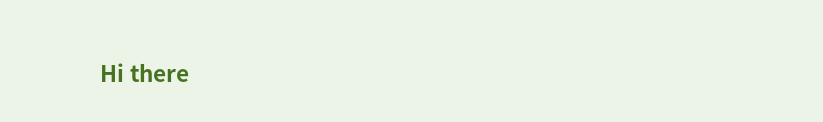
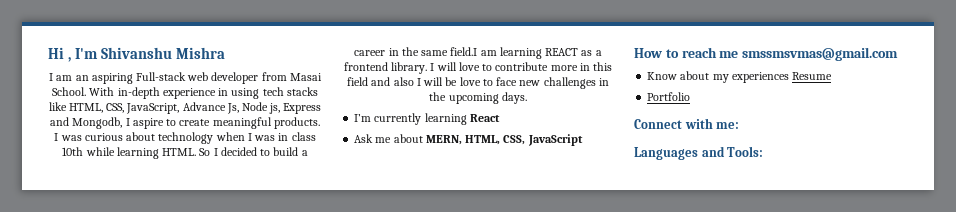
- Hi there
+ Hi , I'm Shivanshu Mishra
+ I am an aspiring Full-stack web developer from Masai School. With in-depth experience in using tech stacks like HTML, CSS, JavaScript, Advance Js, Node js, Express and Mongodb, I aspire to create meaningful products. I was curious about technology when I was in class 10th while learning HTML. So I decided to build a career in the same field.I am learning REACT as a frontend library. I will love to contribute more in this field and also I will be love to face new challenges in the upcoming days.
+ I’m currently learning React
+ Ask me about MERN, HTML, CSS, JavaScript
+ How to reach me smssmsvmas@gmail.com
+ Know about my experiences Resume
+ Portfolio
+ Connect with me:
+ Languages and Tools:

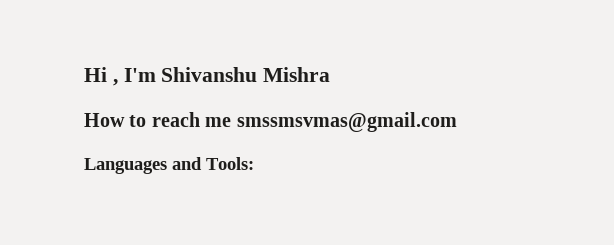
- I am an aspiring Full-stack web developer from Masai School. With in-depth experience in using tech stacks like HTML, CSS, JavaScript, Advance Js, Node js, Express and Mongodb, I aspire to create meaningful products. I was curious about technology when I was in class 10th while learning HTML. So I decided to build a career in the same field.I am learning REACT as a frontend library. I will love to contribute more in this field and also I will be love to face new challenges in the upcoming days.
- I’m currently learning React
- Ask me about MERN, HTML, CSS, JavaScript
- Know about my experiences Resume
- Portfolio
- Connect with me:

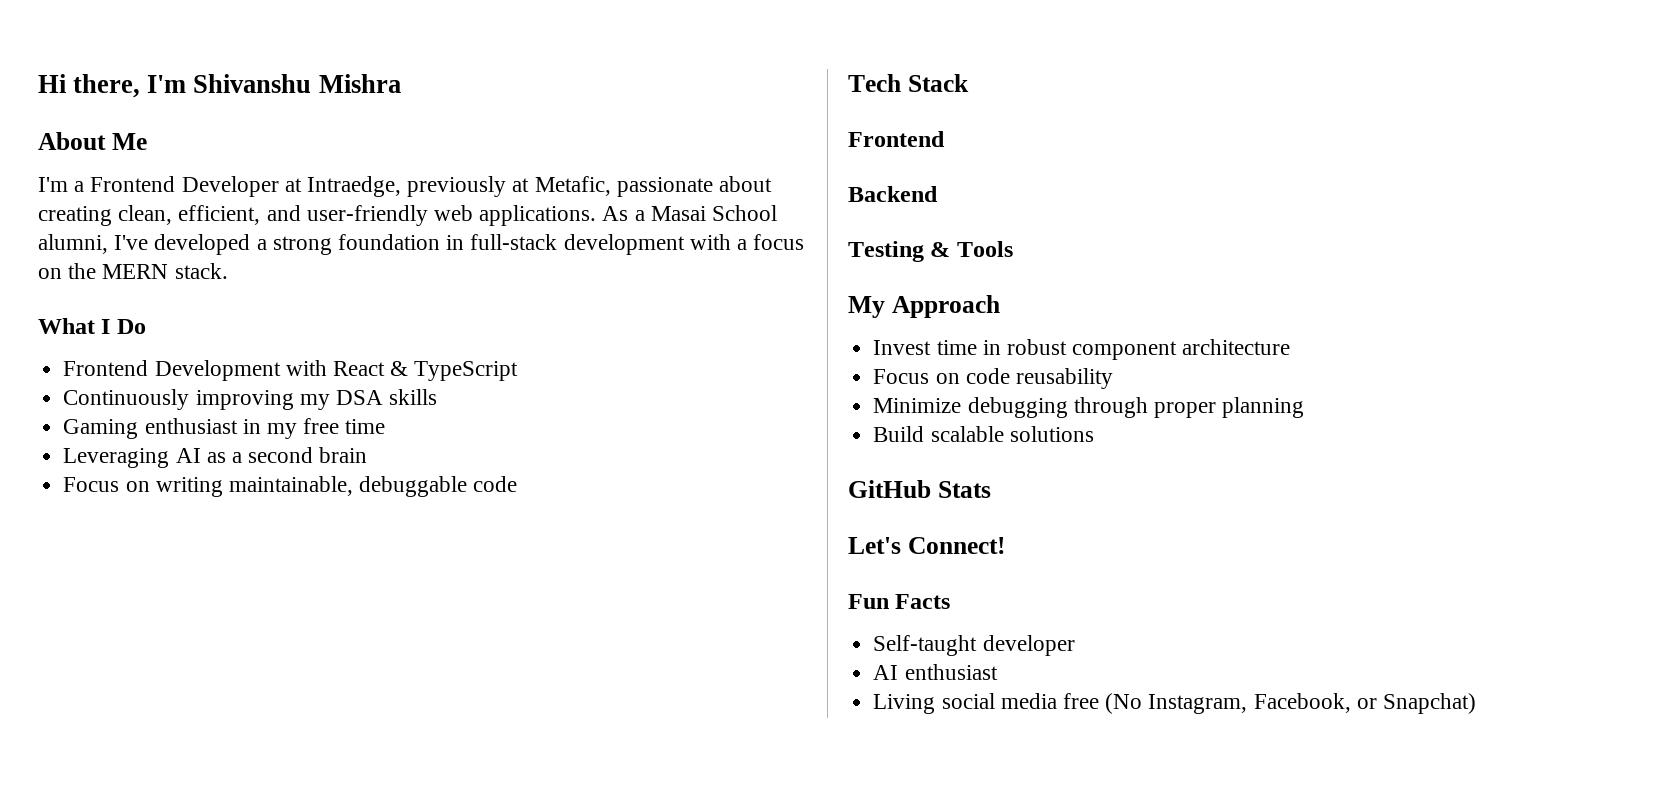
- Hi , I'm Shivanshu Mishra
+ Hi there, I'm Shivanshu Mishra
- How to reach me smssmsvmas@gmail.com
- Languages and Tools:
+ About Me
+ I'm a Frontend Developer at Intraedge, previously at Metafic, passionate about creating clean, efficient, and user-friendly web applications. As a Masai School alumni, I've developed a strong foundation in full-stack development with a focus on the MERN stack.
+ What I Do
+ Frontend Development with React & TypeScript
+ Continuously improving my DSA skills
+ Gaming enthusiast in my free time
+ Leveraging AI as a second brain
+ Focus on writing maintainable, debuggable code
+ Tech Stack
+ Frontend
+ Backend
+ Testing & Tools
+ My Approach
+ Invest time in robust component architecture
+ Focus on code reusability
+ Minimize debugging through proper planning
+ Build scalable solutions
+ GitHub Stats
+ Let's Connect!
+ Fun Facts
+ Self-taught developer
+ AI enthusiast
+ Living social media free (No Instagram, Facebook, or Snapchat)

